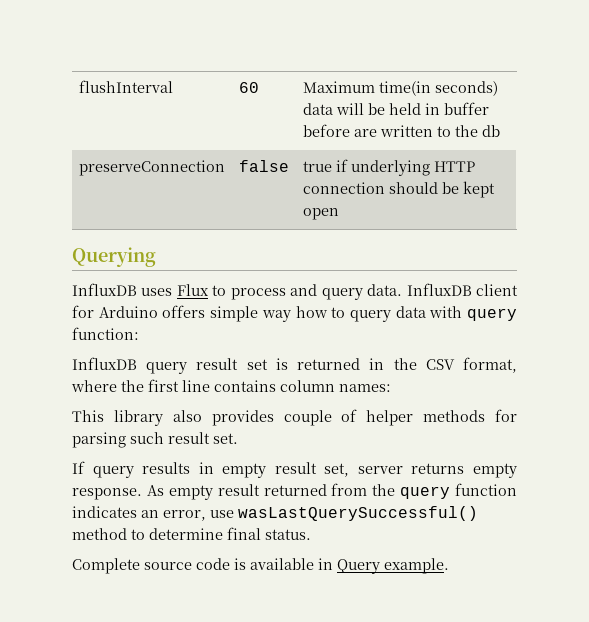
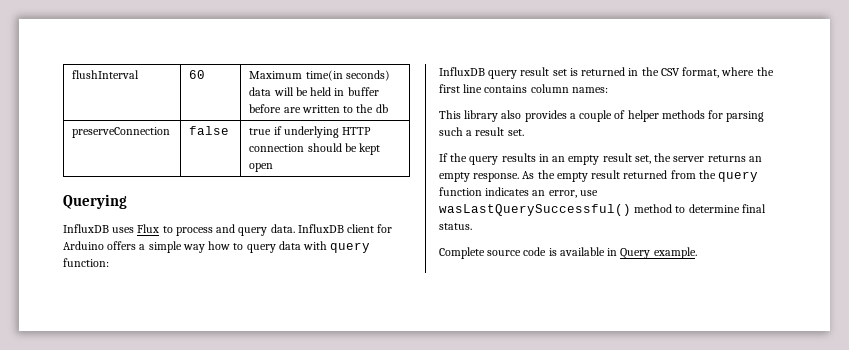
- InfluxDB client for Arduino offers simple way how to query data with query function:
+ InfluxDB client for Arduino offers a simple way how to query data with query function:
- This library also provides couple of helper methods for parsing such result set.
+ This library also provides a couple of helper methods for parsing such a result set.
- If query results in empty result set, server returns empty response.
+ If the query results in an empty result set, the server returns an empty response.
- As empty result returned from the query function indicates an error, use wasLastQuerySuccessful() method to determine final status.
+ As the empty result returned from the query function indicates an error, use wasLastQuerySuccessful() method to determine final status.

